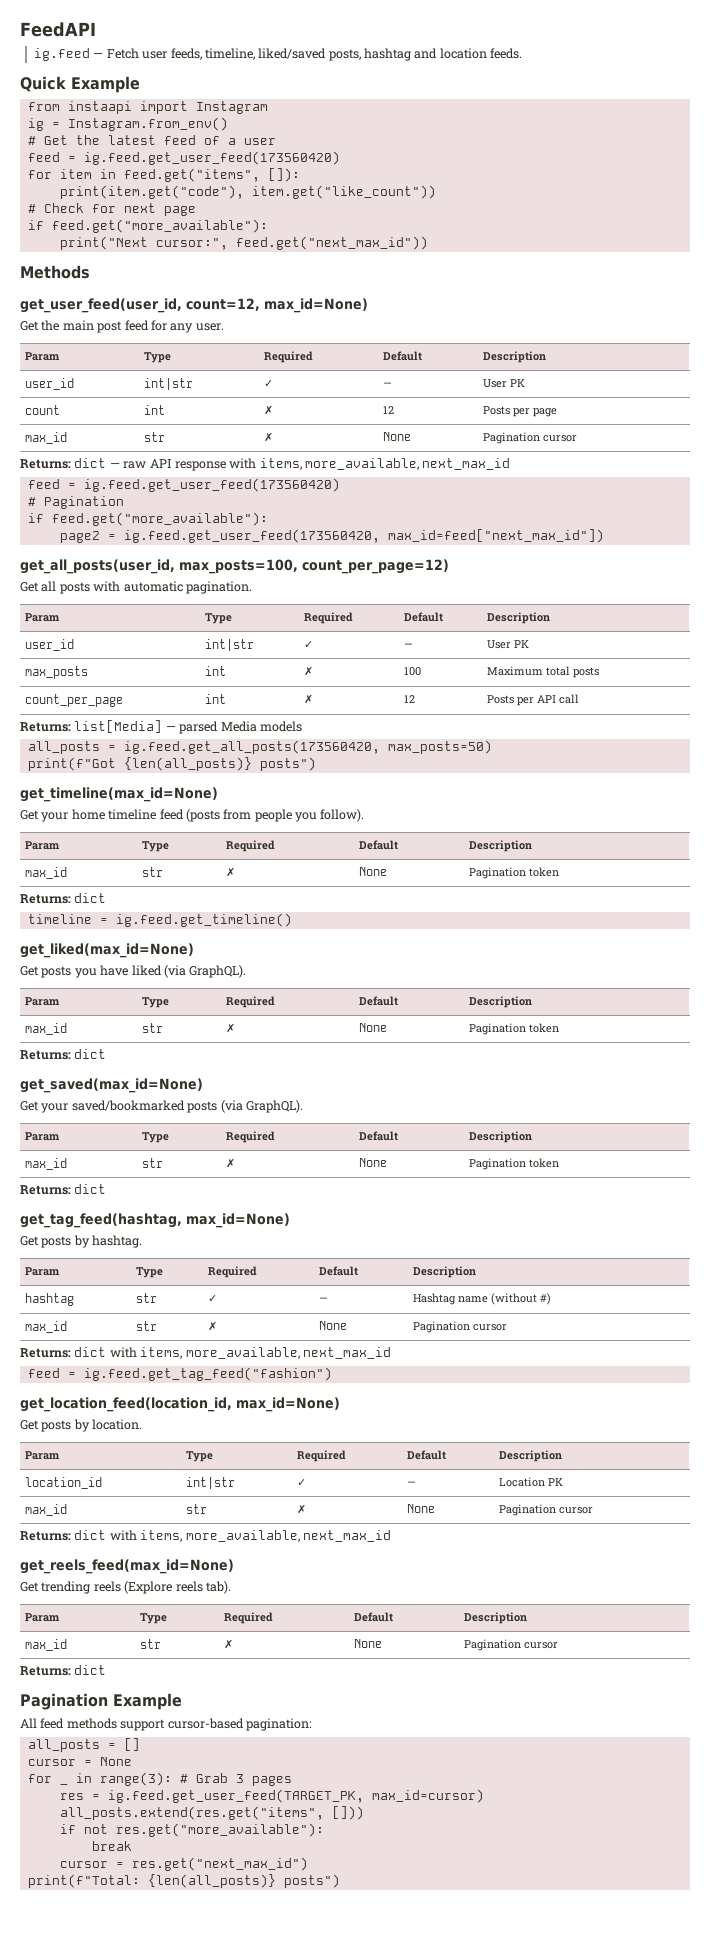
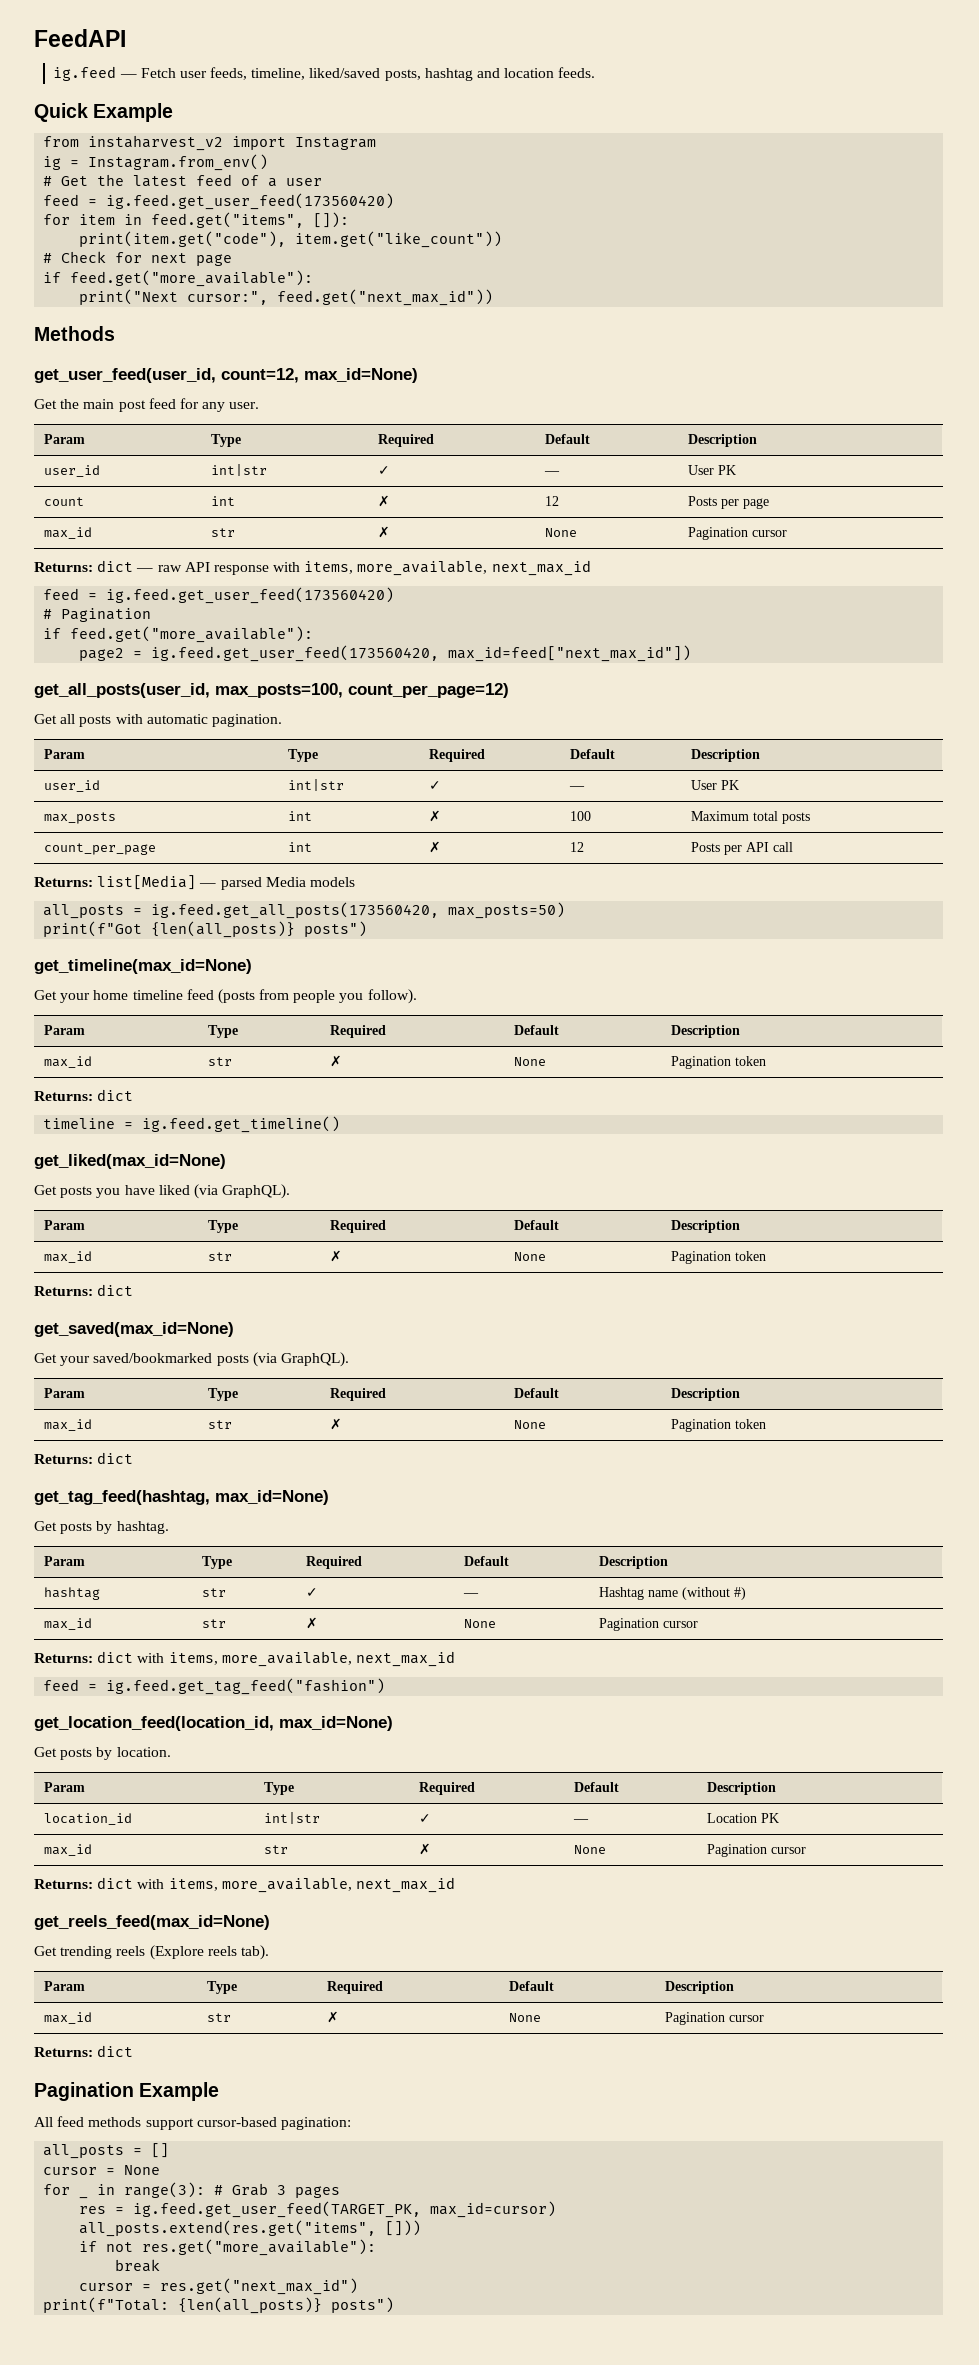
- from instaapi import Instagram
+ from instaharvest_v2 import Instagram

